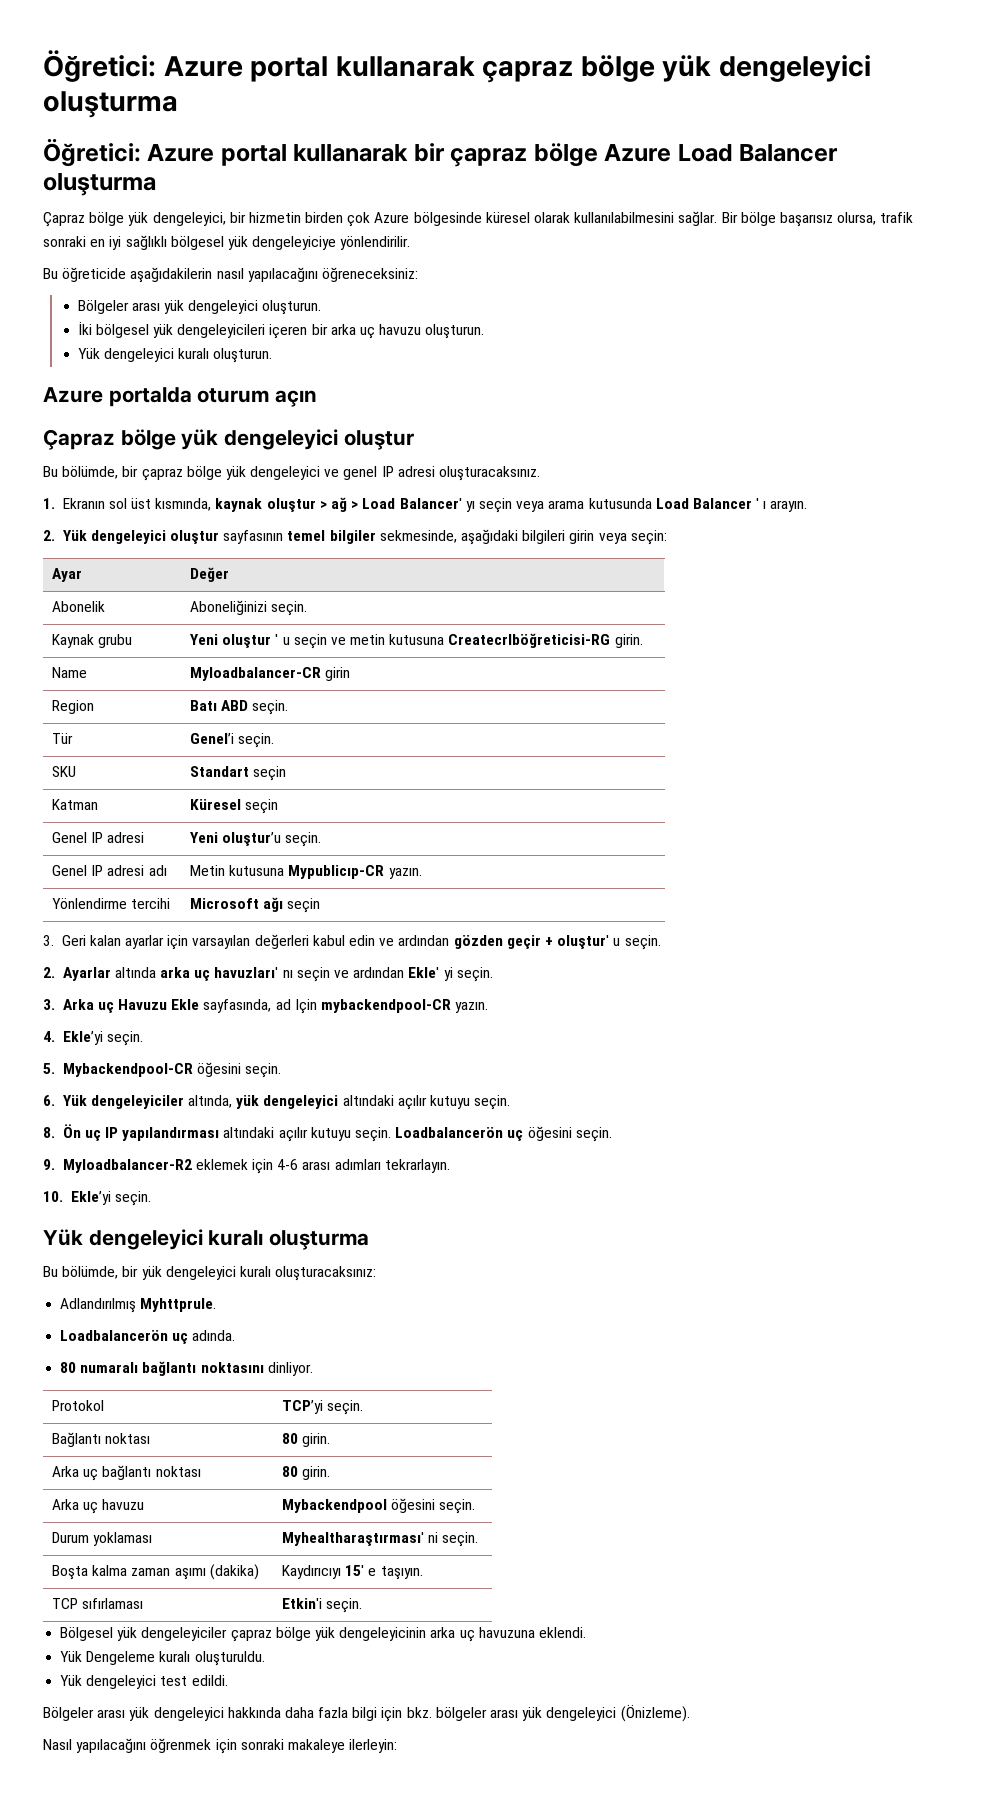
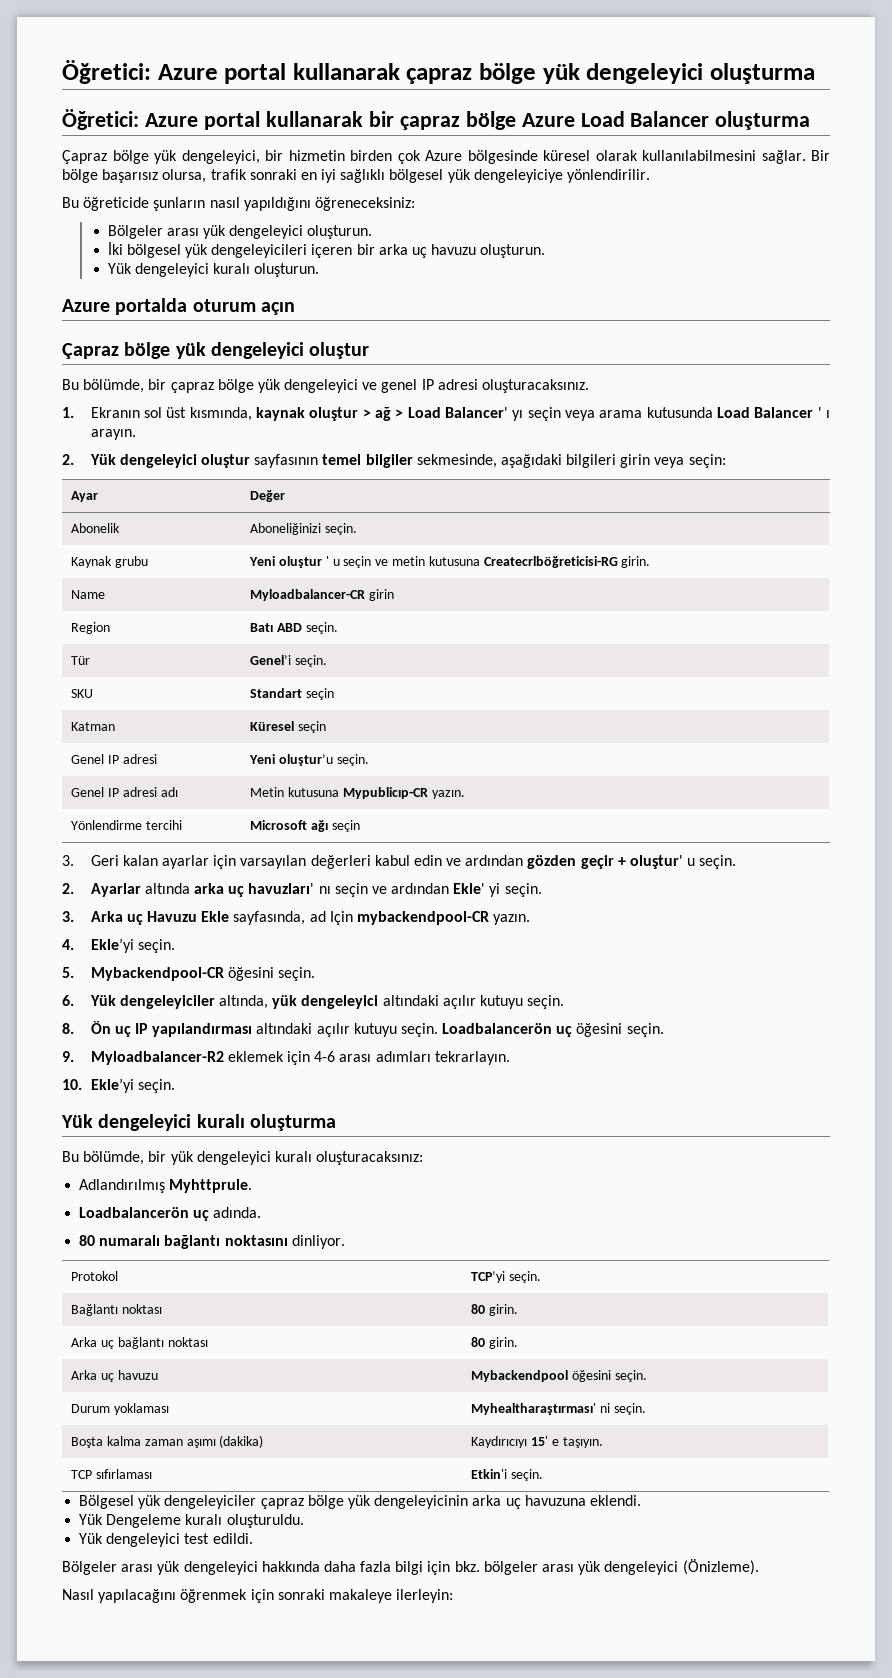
- Bu öğreticide aşağıdakilerin nasıl yapılacağını öğreneceksiniz:
+ Bu öğreticide şunların nasıl yapıldığını öğreneceksiniz:

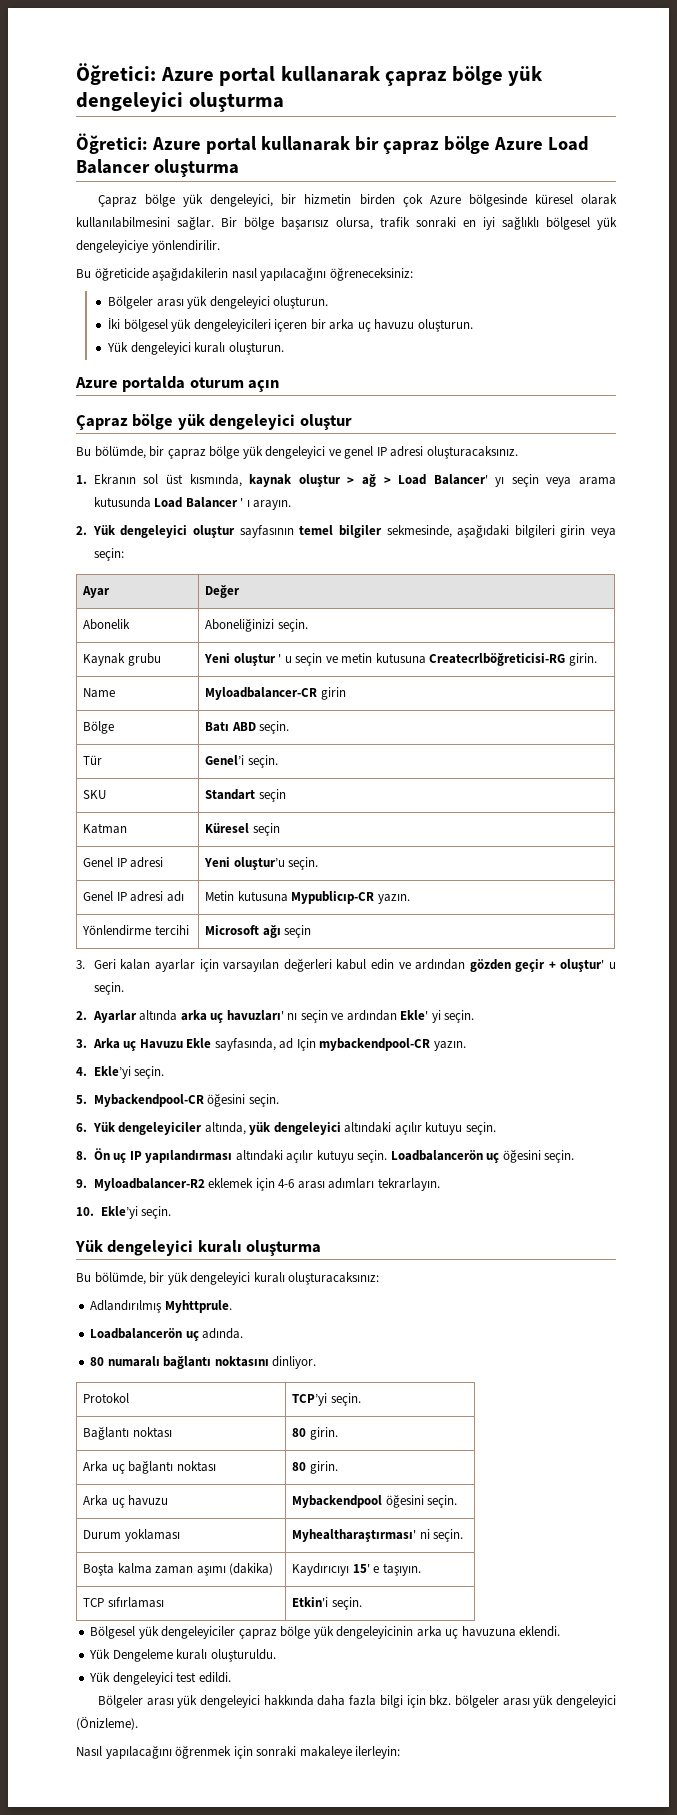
- Bu öğreticide şunların nasıl yapıldığını öğreneceksiniz:
+ Bu öğreticide aşağıdakilerin nasıl yapılacağını öğreneceksiniz:
- Region | Batı ABD seçin.
+ Bölge | Batı ABD seçin.

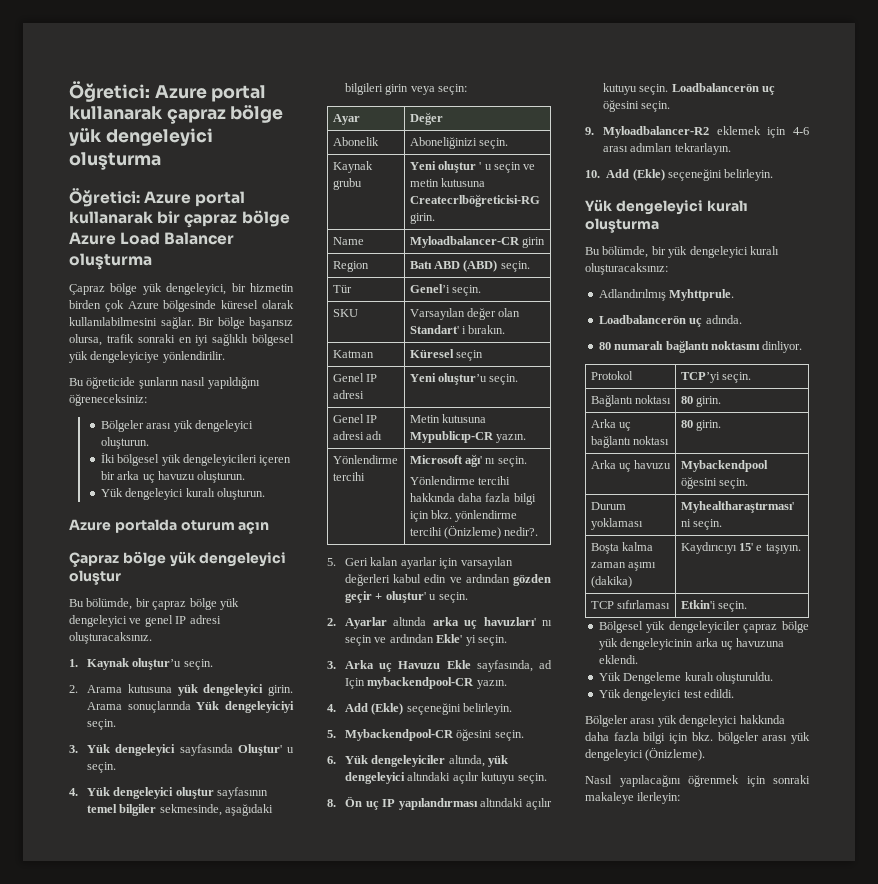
- Bu öğreticide aşağıdakilerin nasıl yapılacağını öğreneceksiniz:
+ Bu öğreticide şunların nasıl yapıldığını öğreneceksiniz:
- 1. Ekranın sol üst kısmında, kaynak oluştur > ağ > Load Balancer' yı seçin veya arama kutusunda Load Balancer ' ı arayın.
- 2. Yük dengeleyici oluştur sayfasının temel bilgiler sekmesinde, aşağıdaki bilgileri girin veya seçin:
+ 1. Kaynak oluştur’u seçin.
+ 2. Arama kutusuna yük dengeleyici girin. Arama sonuçlarında Yük dengeleyiciyi seçin.
+ 3. Yük dengeleyici sayfasında Oluştur' u seçin.
+ 4. Yük dengeleyici oluştur sayfasının temel bilgiler sekmesinde, aşağıdaki bilgileri girin veya seçin:
- Bölge | Batı ABD seçin.
+ Region | Batı ABD (ABD) seçin.
- SKU | Standart seçin
+ SKU | Varsayılan değer olan Standart' i bırakın.
- Yönlendirme tercihi | Microsoft ağı seçin
- 3. Geri kalan ayarlar için varsayılan değerleri kabul edin ve ardından gözden geçir + oluştur' u seçin.
+ Yönlendirme tercihi | Microsoft ağı' nı seçin.
+ Yönlendirme tercihi hakkında daha fazla bilgi için bkz. yönlendirme tercihi (Önizleme) nedir?.
+ 5. Geri kalan ayarlar için varsayılan değerleri kabul edin ve ardından gözden geçir + oluştur' u seçin.
- 4. Ekle’yi seçin.
+ 4. Add (Ekle) seçeneğini belirleyin.
- 10. Ekle’yi seçin.
+ 10. Add (Ekle) seçeneğini belirleyin.

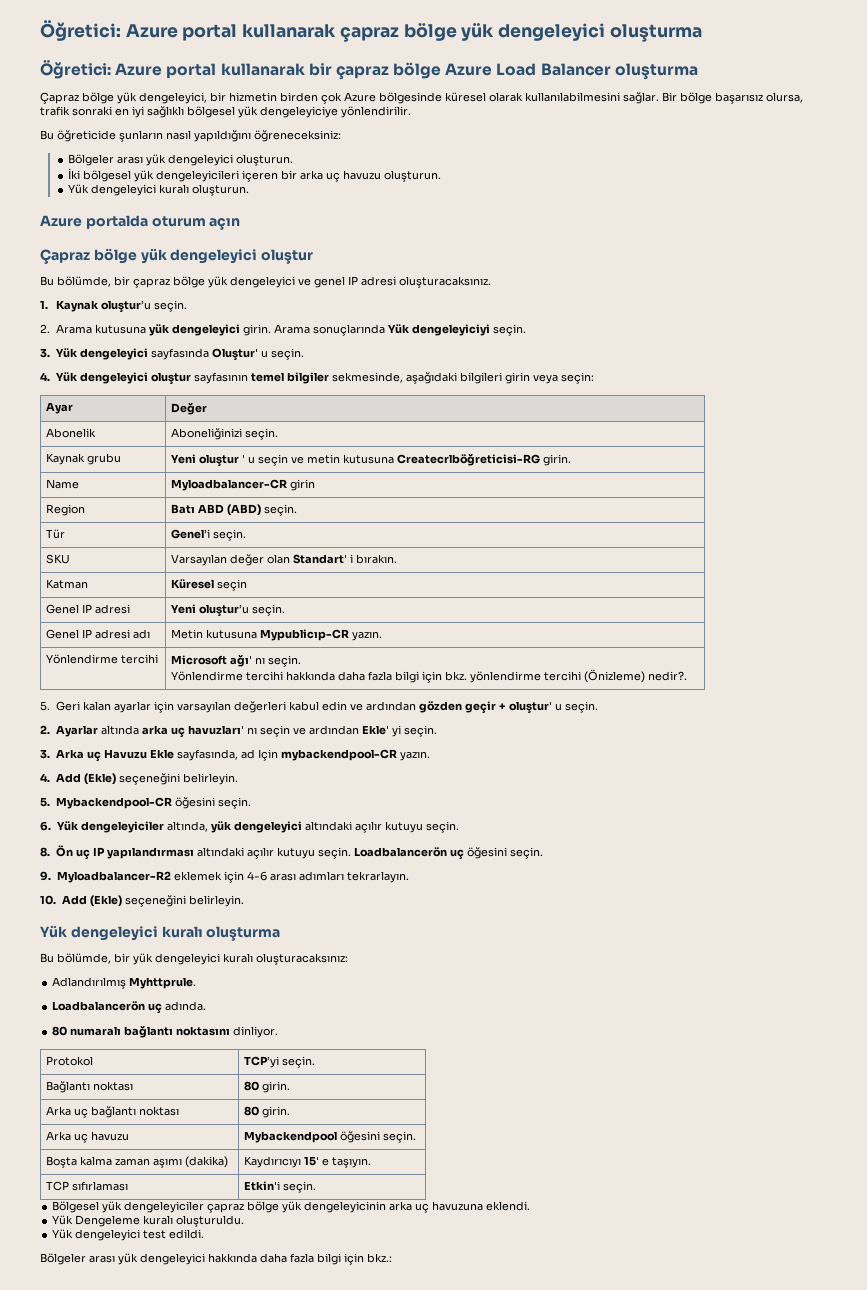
- Durum yoklaması | Myhealtharaştırması' ni seçin.
- Bölgeler arası yük dengeleyici hakkında daha fazla bilgi için bkz. bölgeler arası yük dengeleyici (Önizleme).
- Nasıl yapılacağını öğrenmek için sonraki makaleye ilerleyin:
+ Bölgeler arası yük dengeleyici hakkında daha fazla bilgi için bkz.:

